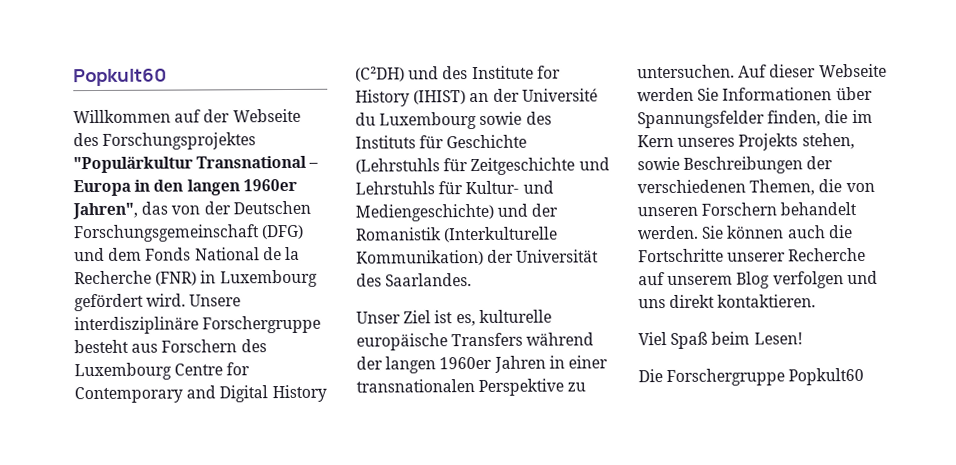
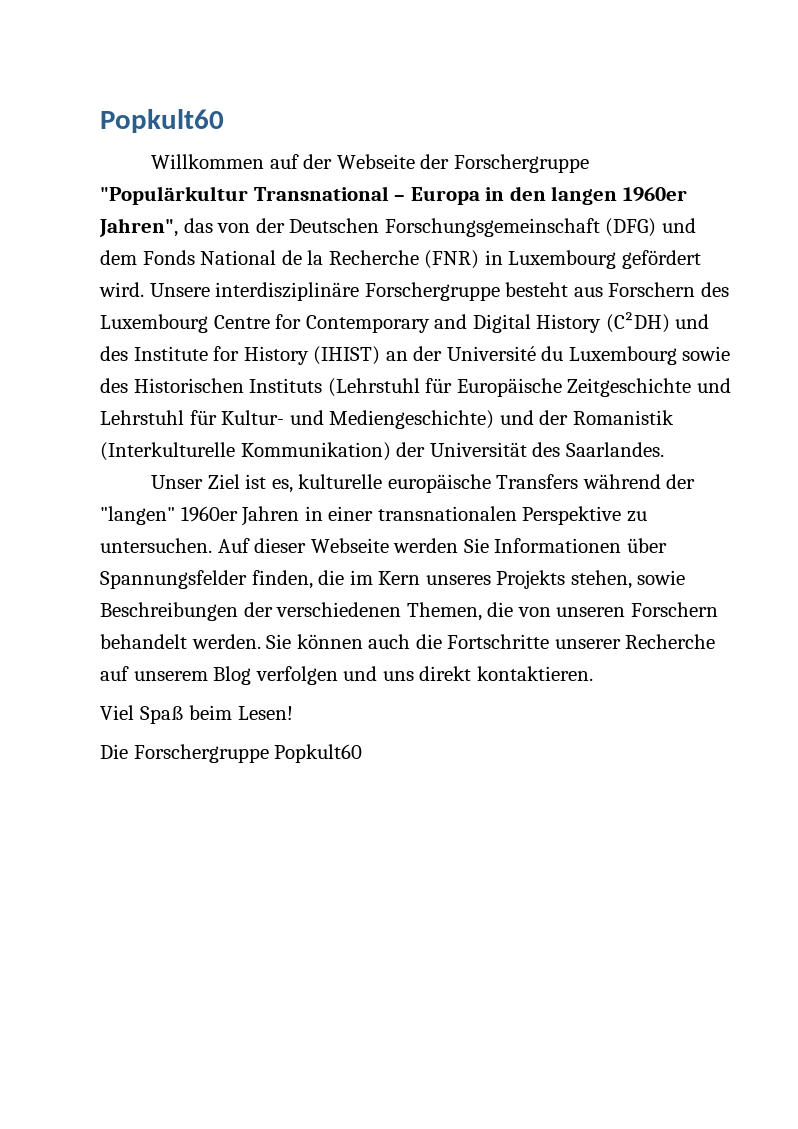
- Willkommen auf der Webseite des Forschungsprojektes "Populärkultur Transnational – Europa in den langen 1960er Jahren", das von der Deutschen Forschungsgemeinschaft (DFG) und dem Fonds National de la Recherche (FNR) in Luxembourg gefördert wird.
+ Willkommen auf der Webseite der Forschergruppe "Populärkultur Transnational – Europa in den langen 1960er Jahren", das von der Deutschen Forschungsgemeinschaft (DFG) und dem Fonds National de la Recherche (FNR) in Luxembourg gefördert wird.
- Unsere interdisziplinäre Forschergruppe besteht aus Forschern des Luxembourg Centre for Contemporary and Digital History (C²DH) und des Institute for History (IHIST) an der Université du Luxembourg sowie des Instituts für Geschichte (Lehrstuhls für Zeitgeschichte und Lehrstuhls für Kultur- und Mediengeschichte) und der Romanistik (Interkulturelle Kommunikation) der Universität des Saarlandes.
+ Unsere interdisziplinäre Forschergruppe besteht aus Forschern des Luxembourg Centre for Contemporary and Digital History (C²DH) und des Institute for History (IHIST) an der Université du Luxembourg sowie des Historischen Instituts (Lehrstuhl für Europäische Zeitgeschichte und Lehrstuhl für Kultur- und Mediengeschichte) und der Romanistik (Interkulturelle Kommunikation) der Universität des Saarlandes.
- Unser Ziel ist es, kulturelle europäische Transfers während der langen 1960er Jahren in einer transnationalen Perspektive zu untersuchen.
+ Unser Ziel ist es, kulturelle europäische Transfers während der "langen" 1960er Jahren in einer transnationalen Perspektive zu untersuchen.

